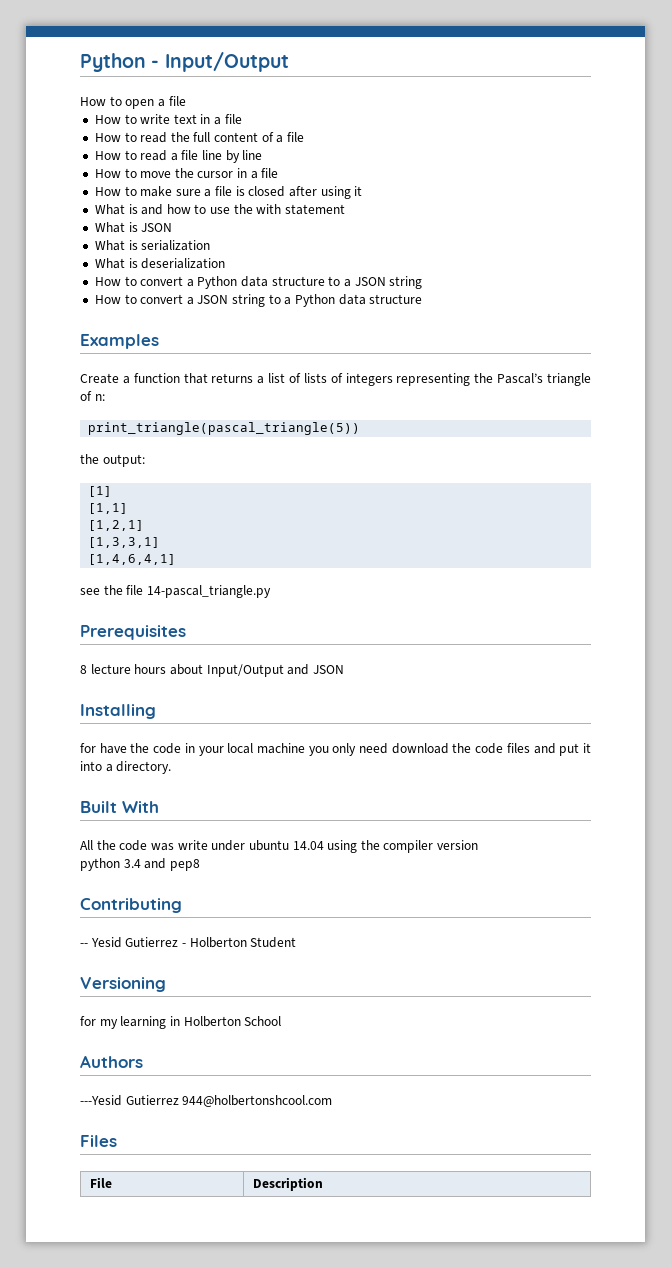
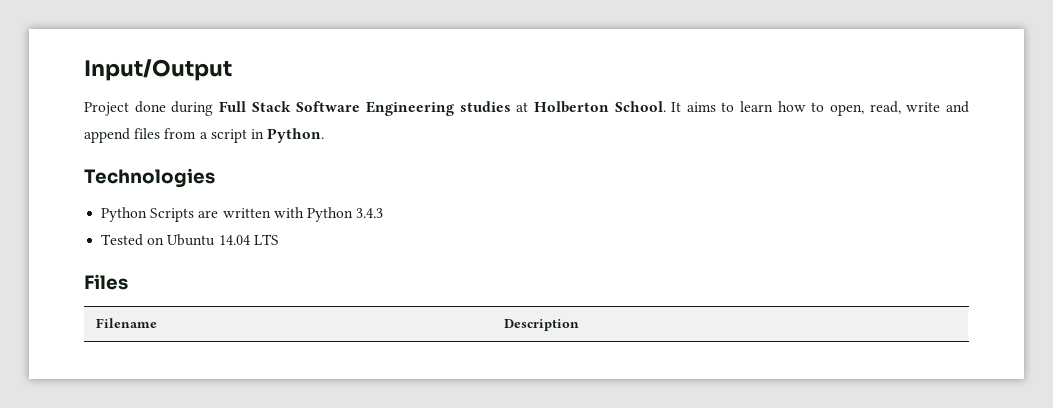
- Python - Input/Output
+ Input/Output
- How to open a file
- How to write text in a file
- How to read the full content of a file
- How to read a file line by line
- How to move the cursor in a file
- How to make sure a file is closed after using it
- What is and how to use the with statement
- What is JSON
- What is serialization
- What is deserialization
- How to convert a Python data structure to a JSON string
- How to convert a JSON string to a Python data structure
- Examples
- Create a function that returns a list of lists of integers representing the Pascal’s triangle of n:
- print_triangle(pascal_triangle(5))
- the output:
- [1]
- [1,1]
- [1,2,1]
- [1,3,3,1]
- [1,4,6,4,1]
- see the file 14-pascal_triangle.py
- Prerequisites
- 8 lecture hours about Input/Output and JSON
- Installing
- for have the code in your local machine you only need download the code files and put it into a directory.
- Built With
- All the code was write under ubuntu 14.04 using the compiler version
- python 3.4 and pep8
- Contributing
- -- Yesid Gutierrez - Holberton Student
- Versioning
- for my learning in Holberton School
- Authors
- ---Yesid Gutierrez 944@holbertonshcool.com
+ Project done during Full Stack Software Engineering studies at Holberton School. It aims to learn how to open, read, write and append files from a script in Python.
+ Technologies
+ Python Scripts are written with Python 3.4.3
+ Tested on Ubuntu 14.04 LTS
- File | Description
+ Filename | Description

